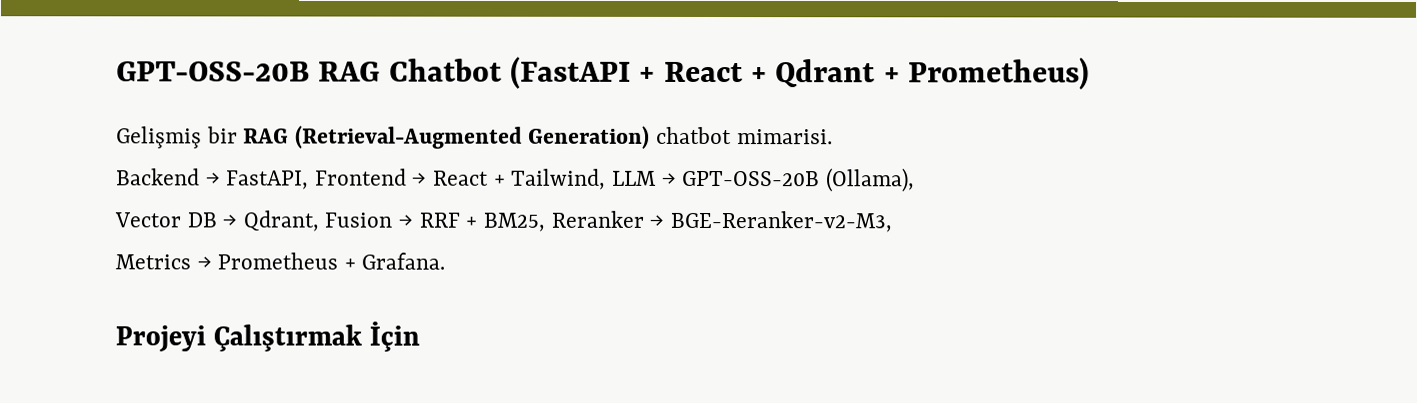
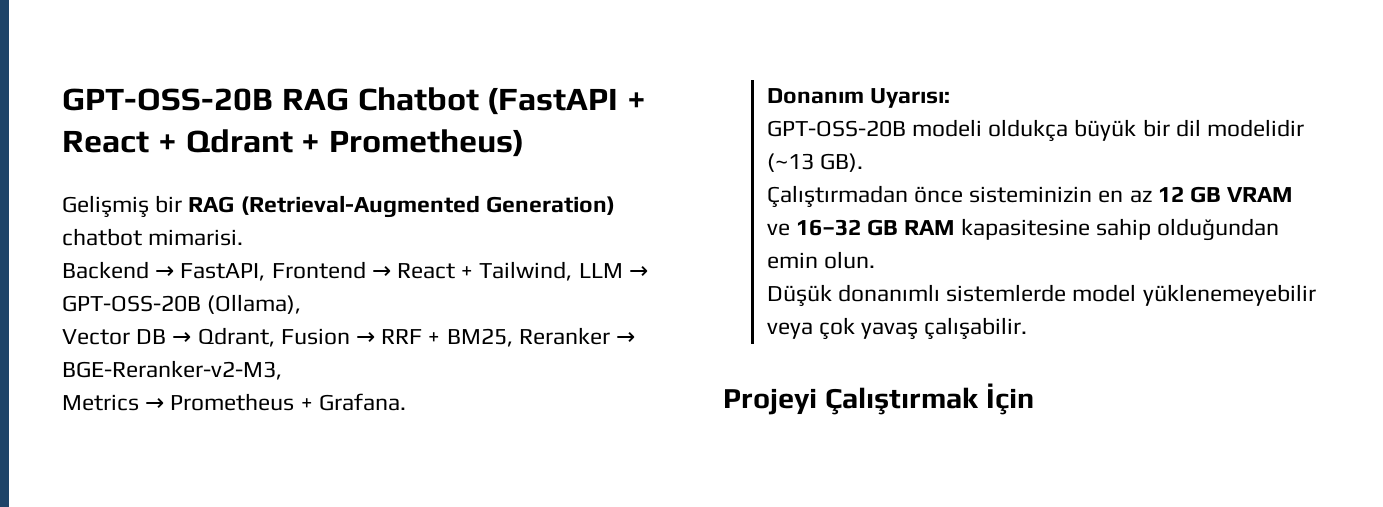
+ Donanım Uyarısı:
+ GPT-OSS-20B modeli oldukça büyük bir dil modelidir (~13 GB).
+ Çalıştırmadan önce sisteminizin en az 12 GB VRAM ve 16–32 GB RAM kapasitesine sahip olduğundan emin olun.
+ Düşük donanımlı sistemlerde model yüklenemeyebilir veya çok yavaş çalışabilir.

